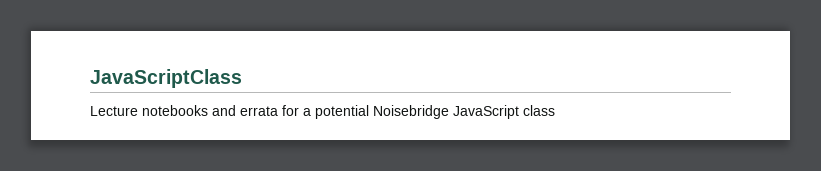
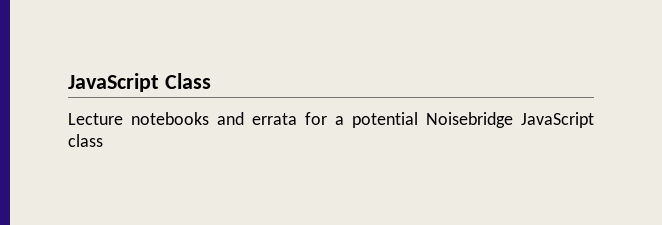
- JavaScriptClass
+ JavaScript Class

